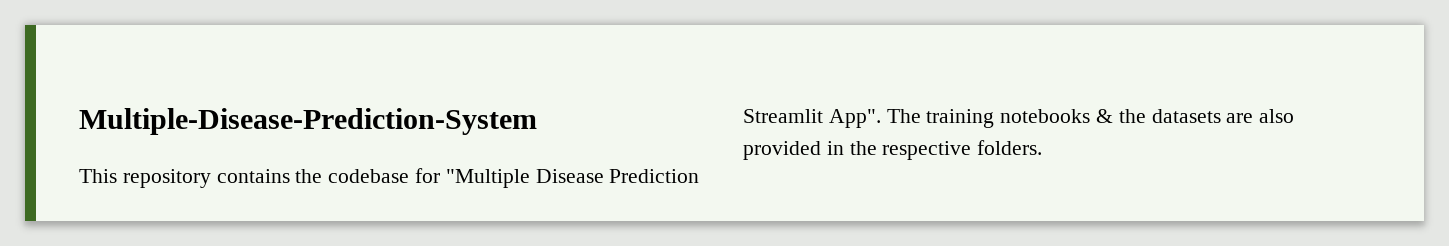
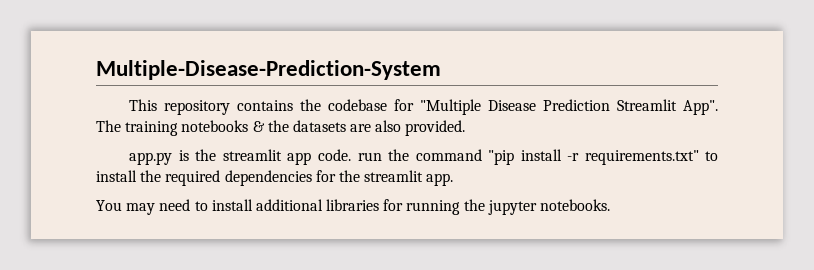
- The training notebooks & the datasets are also provided in the respective folders.
+ The training notebooks & the datasets are also provided.
+ app.py is the streamlit app code. run the command "pip install -r requirements.txt" to install the required dependencies for the streamlit app.
+ You may need to install additional libraries for running the jupyter notebooks.

